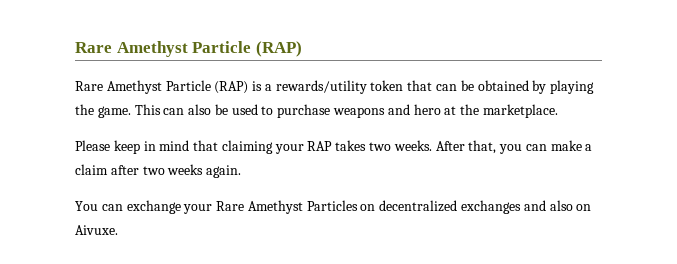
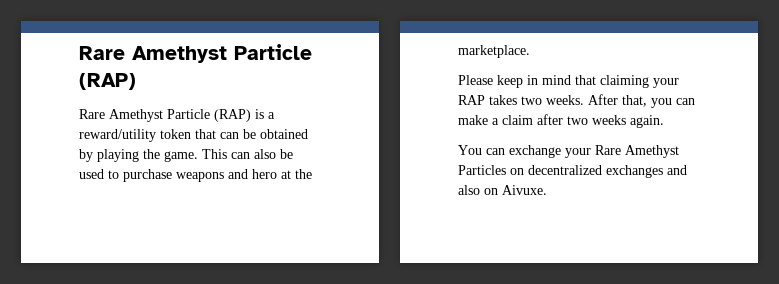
- Rare Amethyst Particle (RAP) is a rewards/utility token that can be obtained by playing the game.
+ Rare Amethyst Particle (RAP) is a reward/utility token that can be obtained by playing the game.

